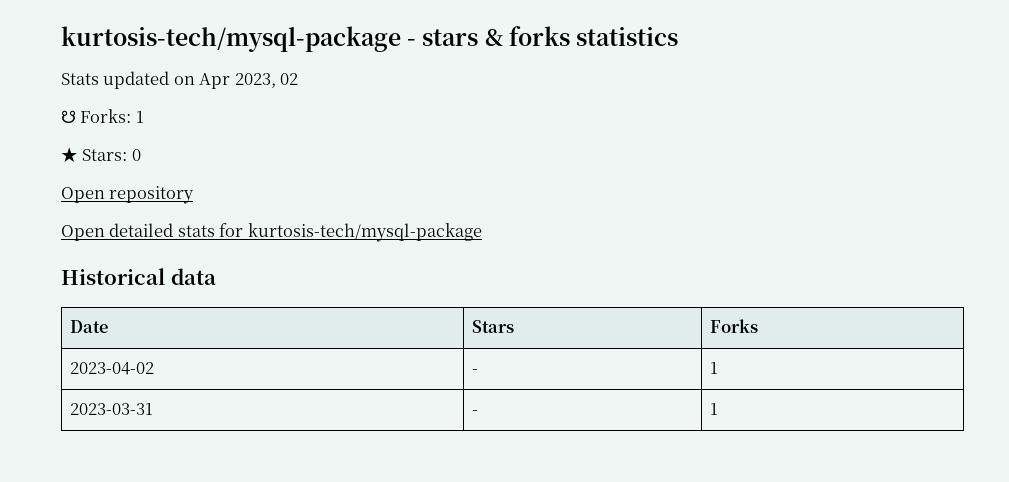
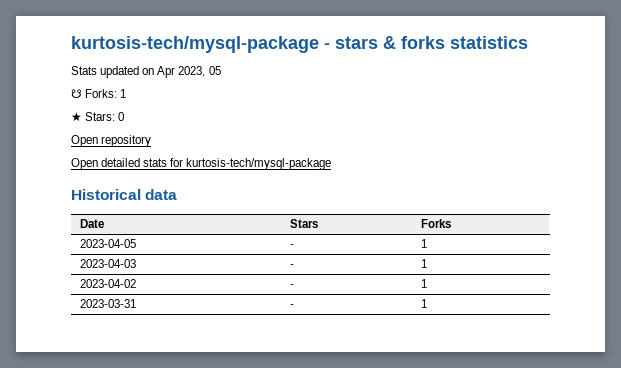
- Stats updated on Apr 2023, 02
+ Stats updated on Apr 2023, 05
+ 2023-04-05 | - | 1
+ 2023-04-03 | - | 1

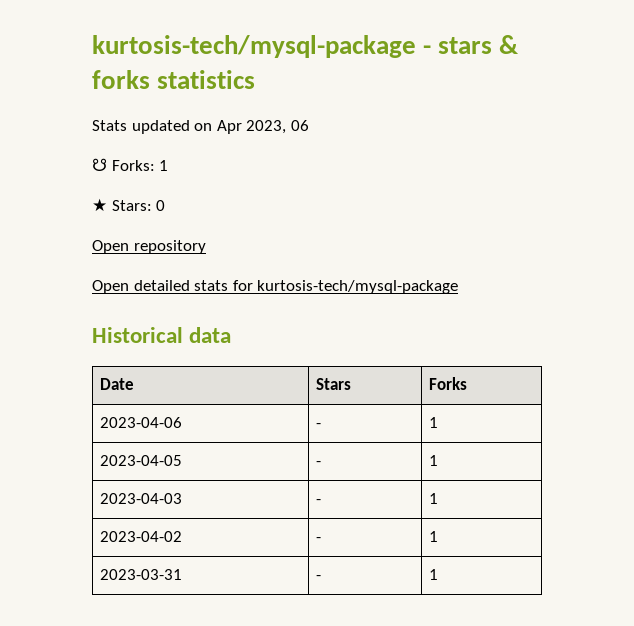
- Stats updated on Apr 2023, 05
+ Stats updated on Apr 2023, 06
+ 2023-04-06 | - | 1

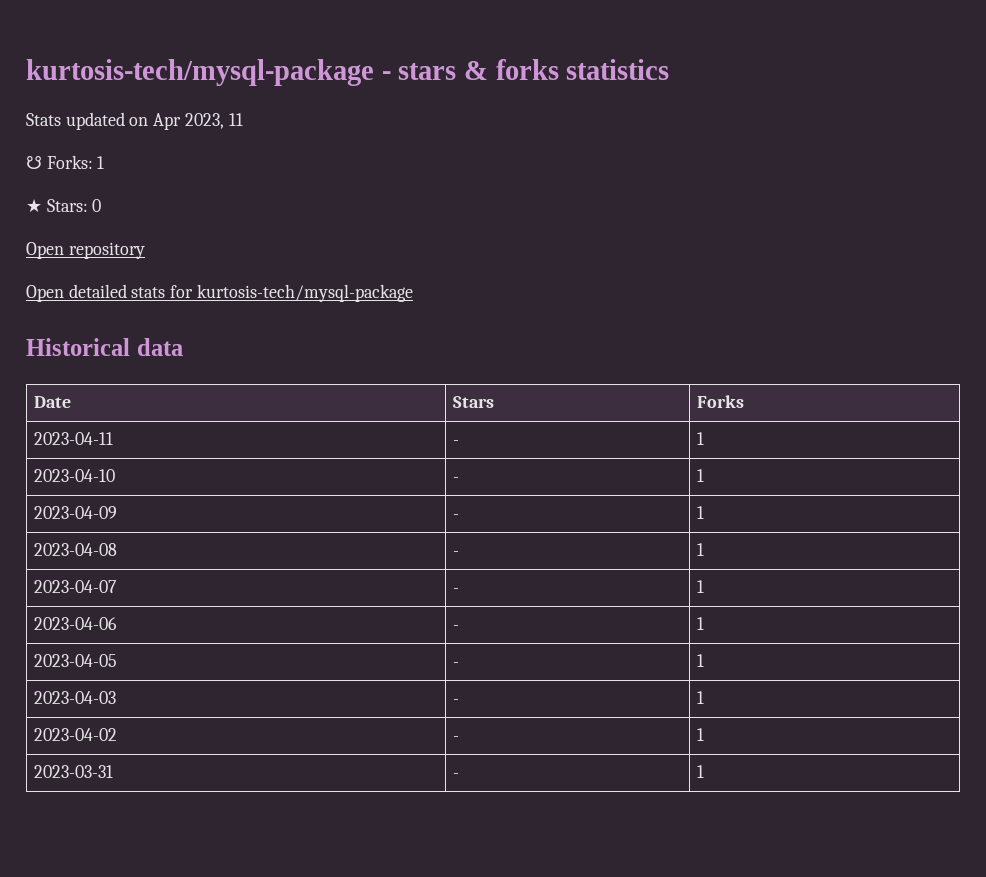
- Stats updated on Apr 2023, 06
+ Stats updated on Apr 2023, 11
+ 2023-04-11 | - | 1
+ 2023-04-10 | - | 1
+ 2023-04-09 | - | 1
+ 2023-04-08 | - | 1
+ 2023-04-07 | - | 1

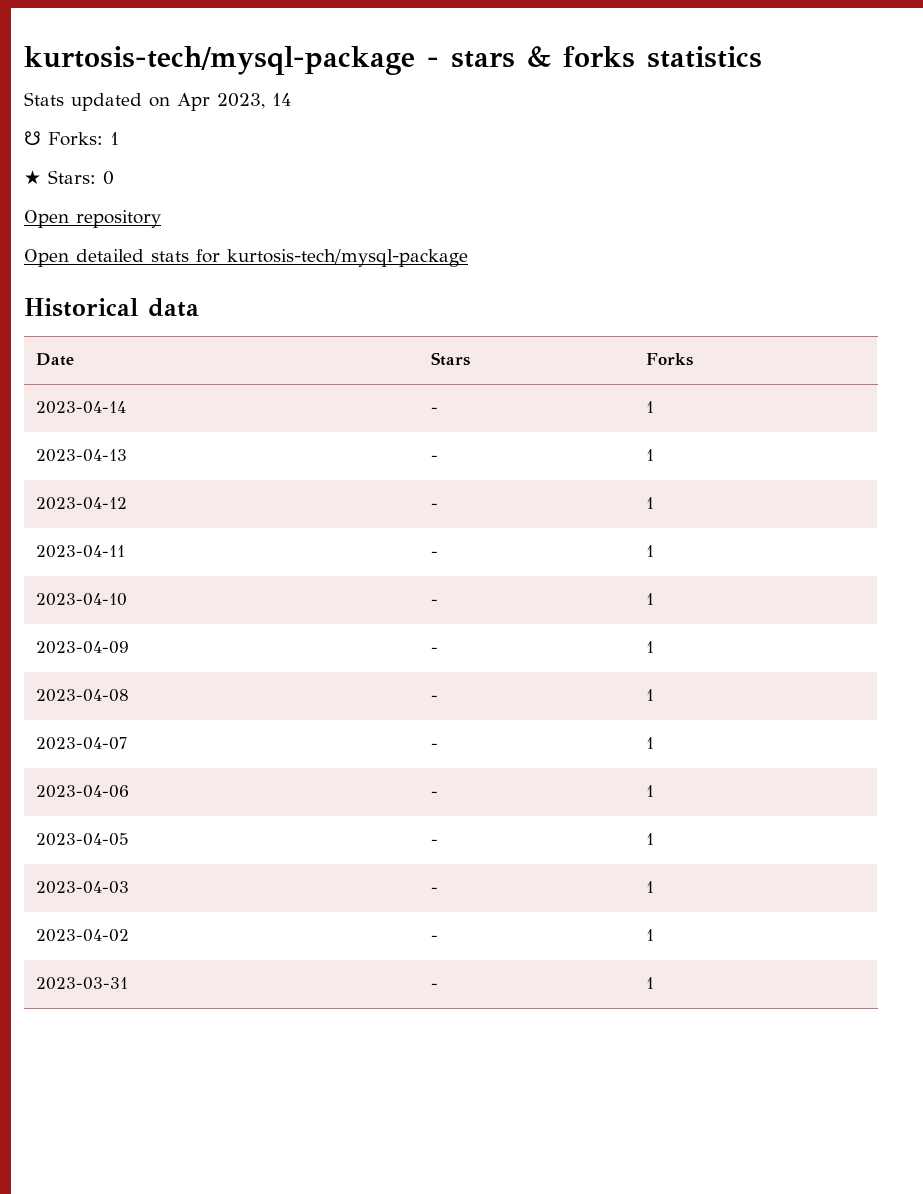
- Stats updated on Apr 2023, 11
+ Stats updated on Apr 2023, 14
+ 2023-04-14 | - | 1
+ 2023-04-13 | - | 1
+ 2023-04-12 | - | 1

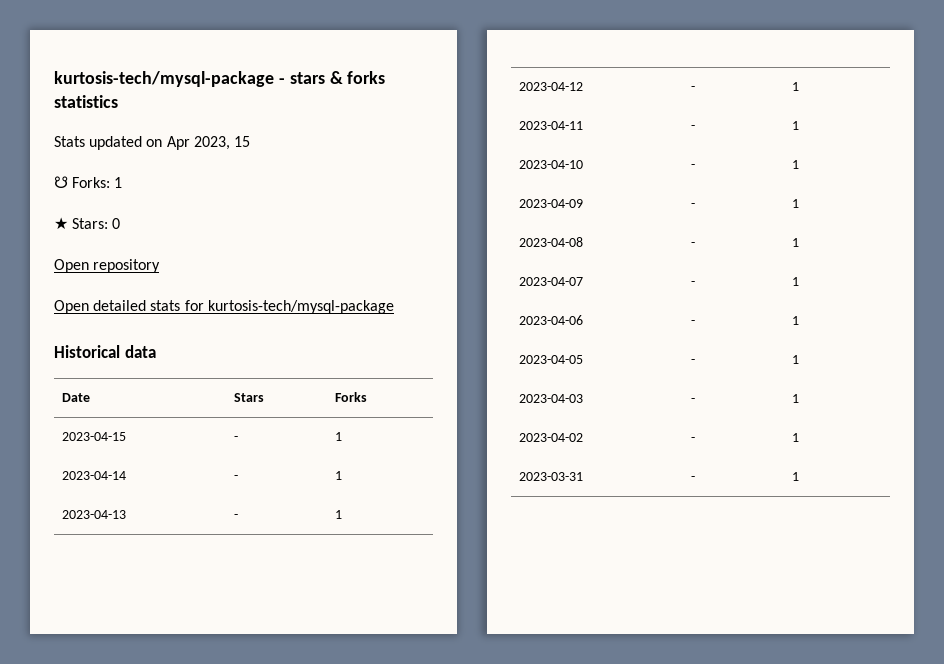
- Stats updated on Apr 2023, 14
+ Stats updated on Apr 2023, 15
+ 2023-04-15 | - | 1

